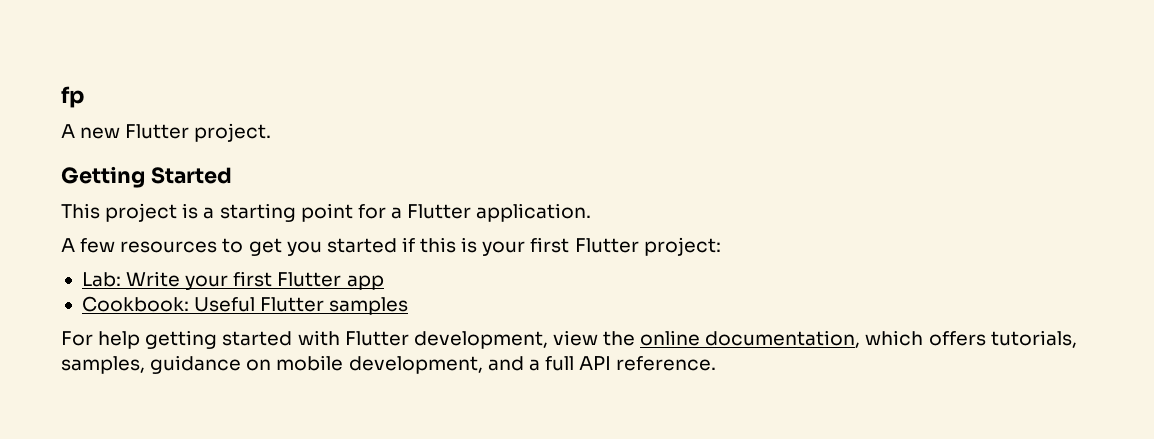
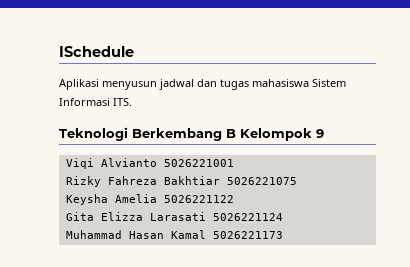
- fp
- A new Flutter project.
- Getting Started
- This project is a starting point for a Flutter application.
- A few resources to get you started if this is your first Flutter project:
- Lab: Write your first Flutter app
- Cookbook: Useful Flutter samples
- For help getting started with Flutter development, view the online documentation, which offers tutorials, samples, guidance on mobile development, and a full API reference.
+ ISchedule
+ Aplikasi menyusun jadwal dan tugas mahasiswa Sistem Informasi ITS.
+ Teknologi Berkembang B Kelompok 9
+ Viqi Alvianto 5026221001
+ Rizky Fahreza Bakhtiar 5026221075
+ Keysha Amelia 5026221122
+ Gita Elizza Larasati 5026221124
+ Muhammad Hasan Kamal 5026221173

